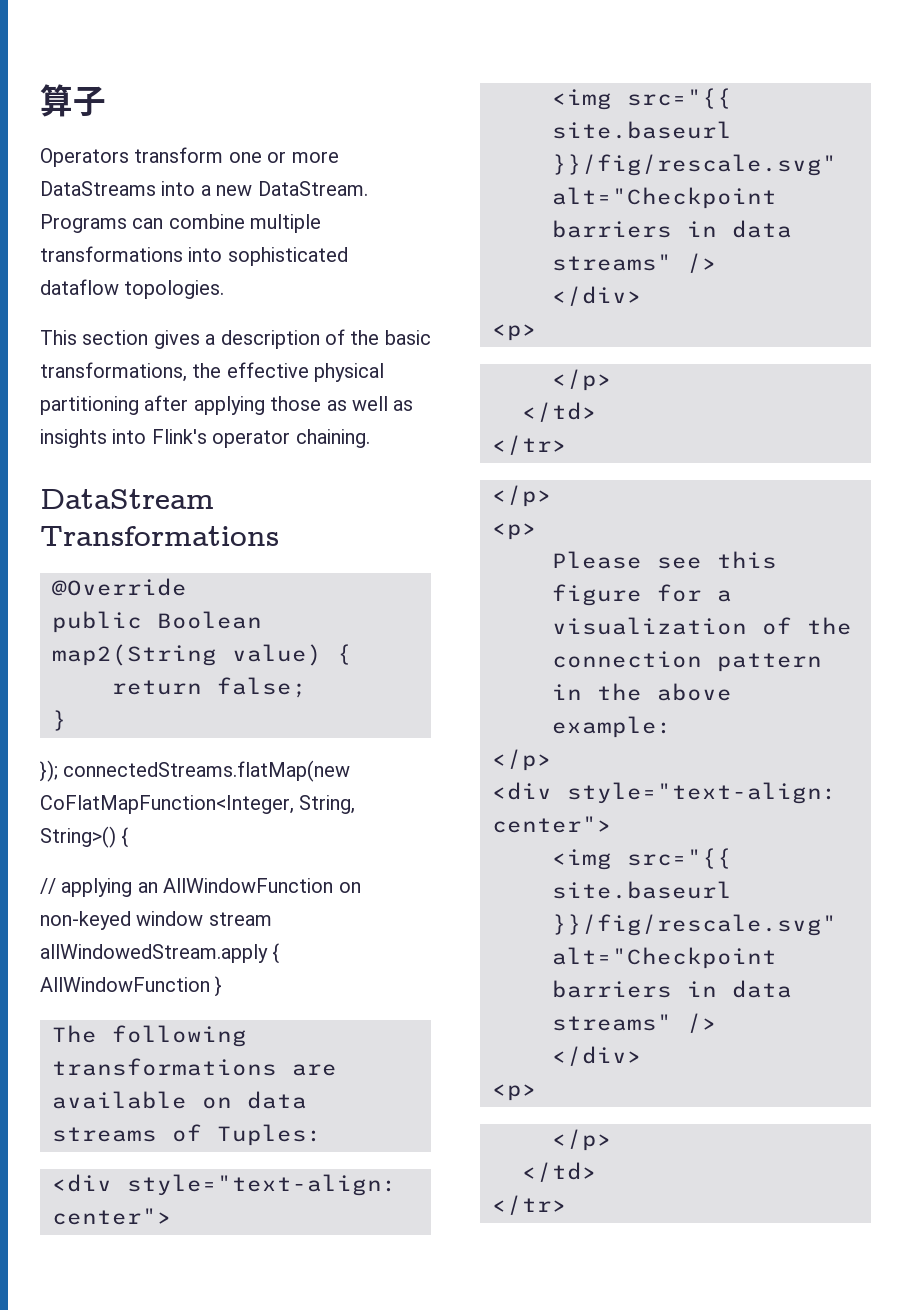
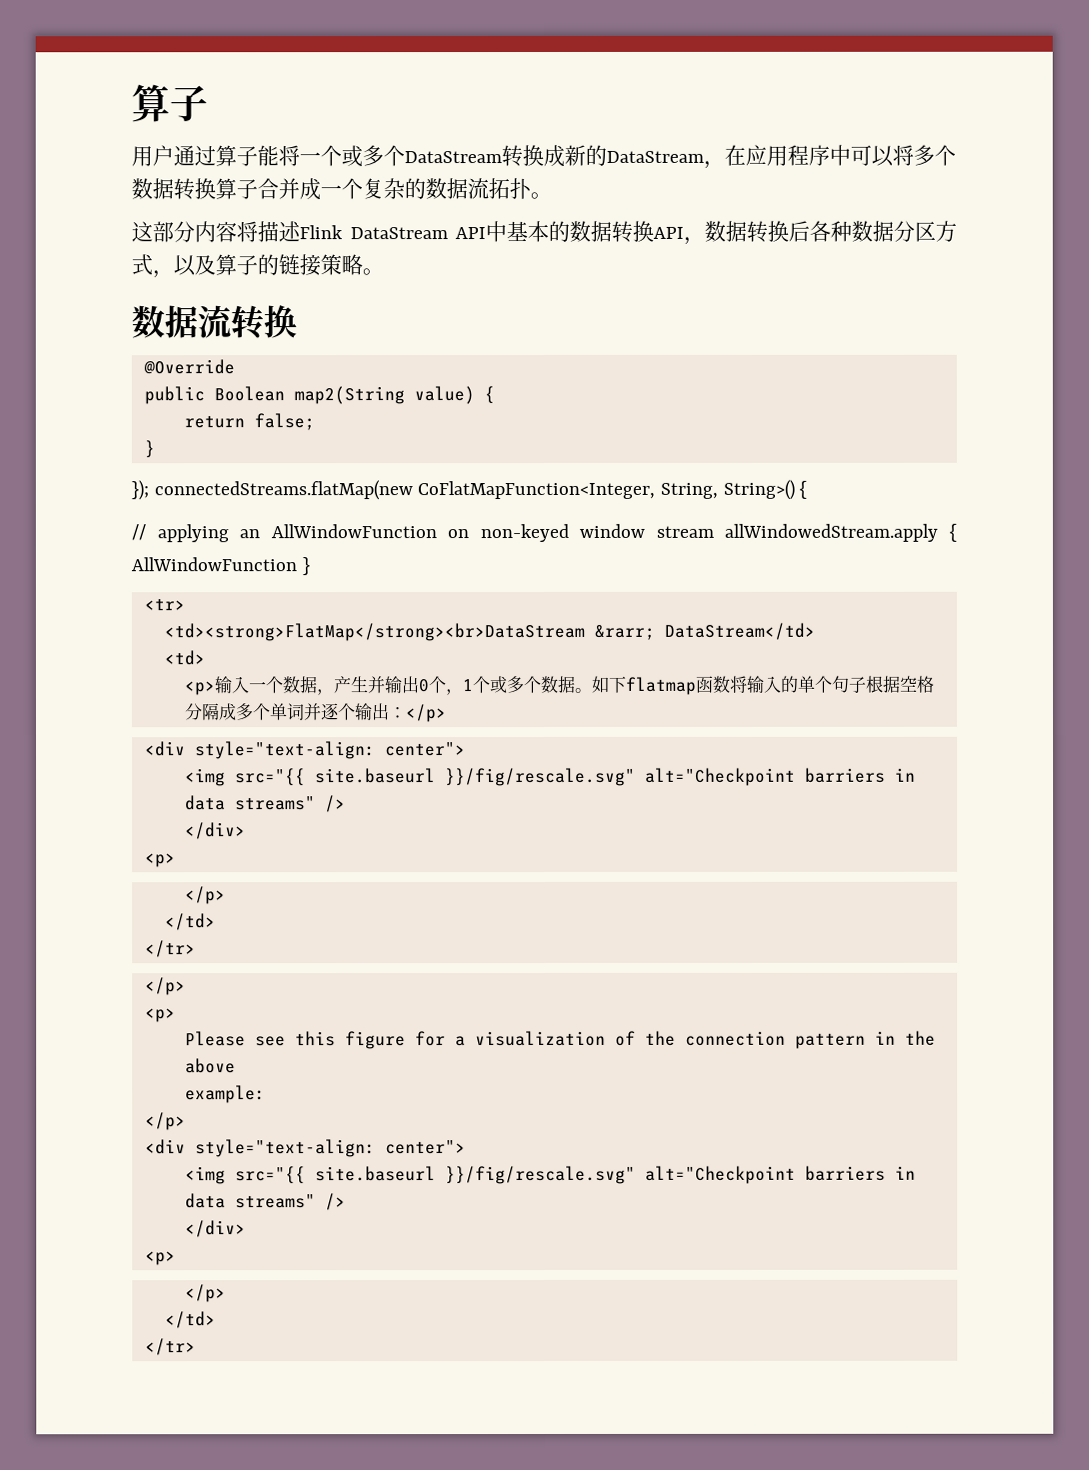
- Operators transform one or more DataStreams into a new DataStream. Programs can combine multiple transformations into sophisticated dataflow topologies.
- This section gives a description of the basic transformations, the effective physical partitioning after applying those as well as insights into Flink's operator chaining.
- DataStream Transformations
+ 用户通过算子能将一个或多个DataStream转换成新的DataStream，在应用程序中可以将多个数据转换算子合并成一个复杂的数据流拓扑。
+ 这部分内容将描述Flink DataStream API中基本的数据转换API，数据转换后各种数据分区方式，以及算子的链接策略。
+ 数据流转换
- The following transformations are available on data streams of Tuples:
+ <tr>
+ <td><strong>FlatMap</strong><br>DataStream &rarr; DataStream</td>
+ <td>
+ <p>输入一个数据，产生并输出0个，1个或多个数据。如下flatmap函数将输入的单个句子根据空格分隔成多个单词并逐个输出：</p>

